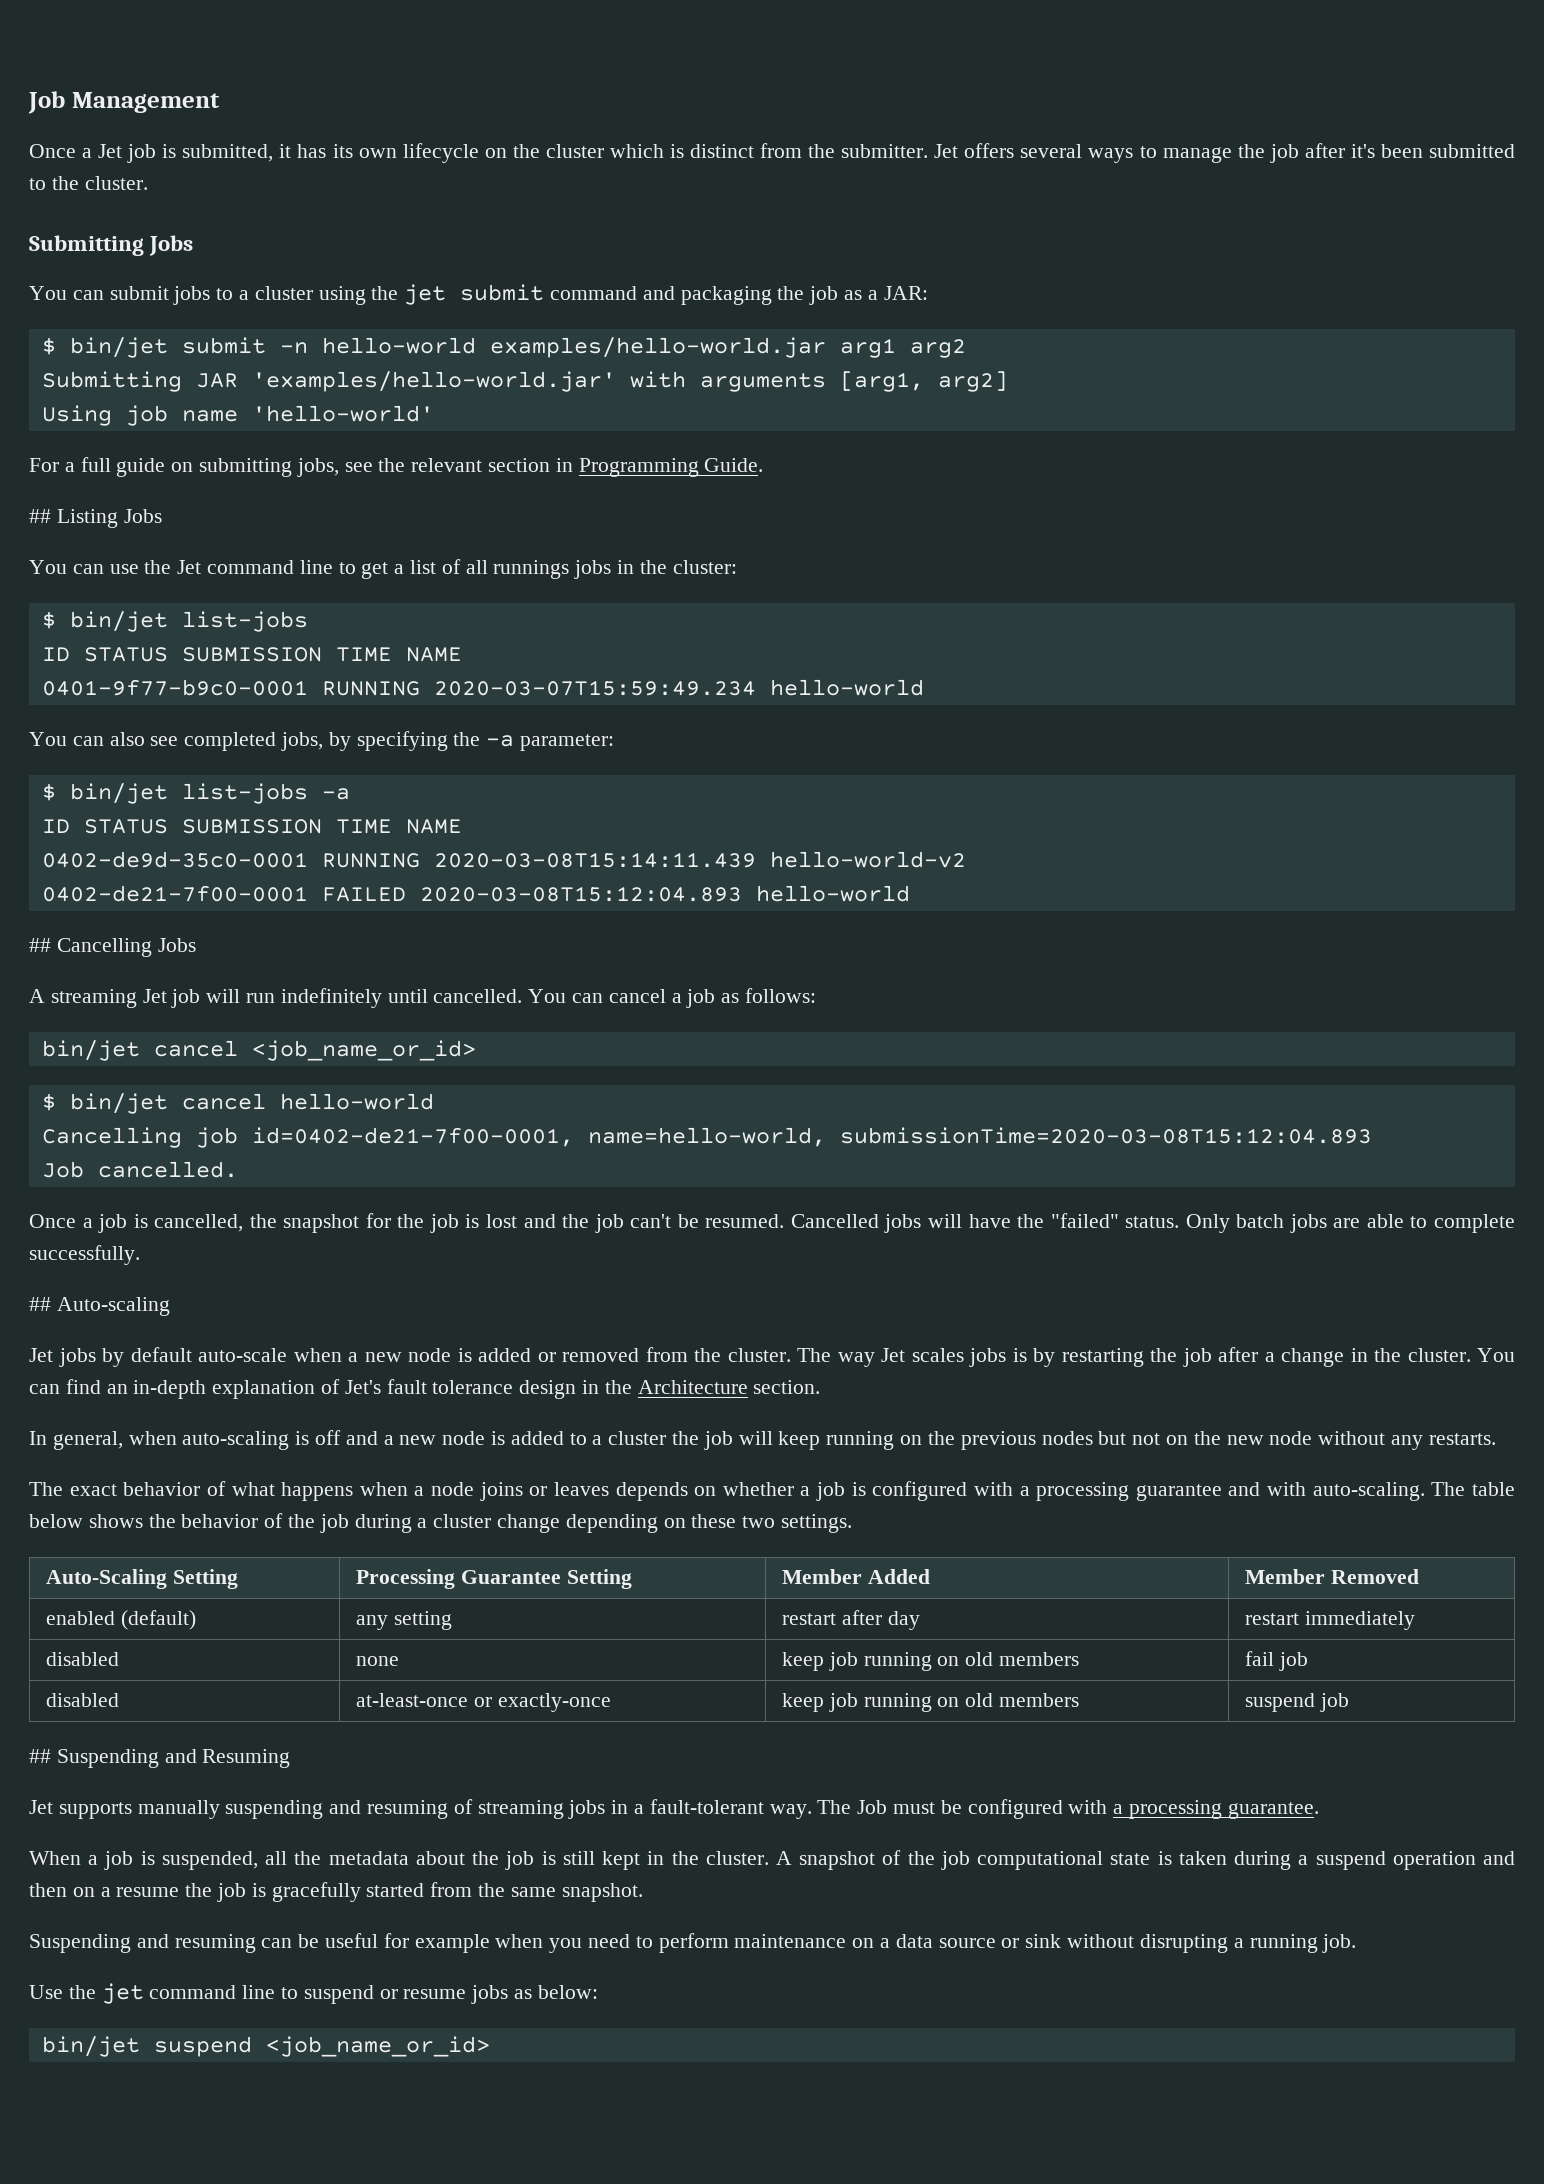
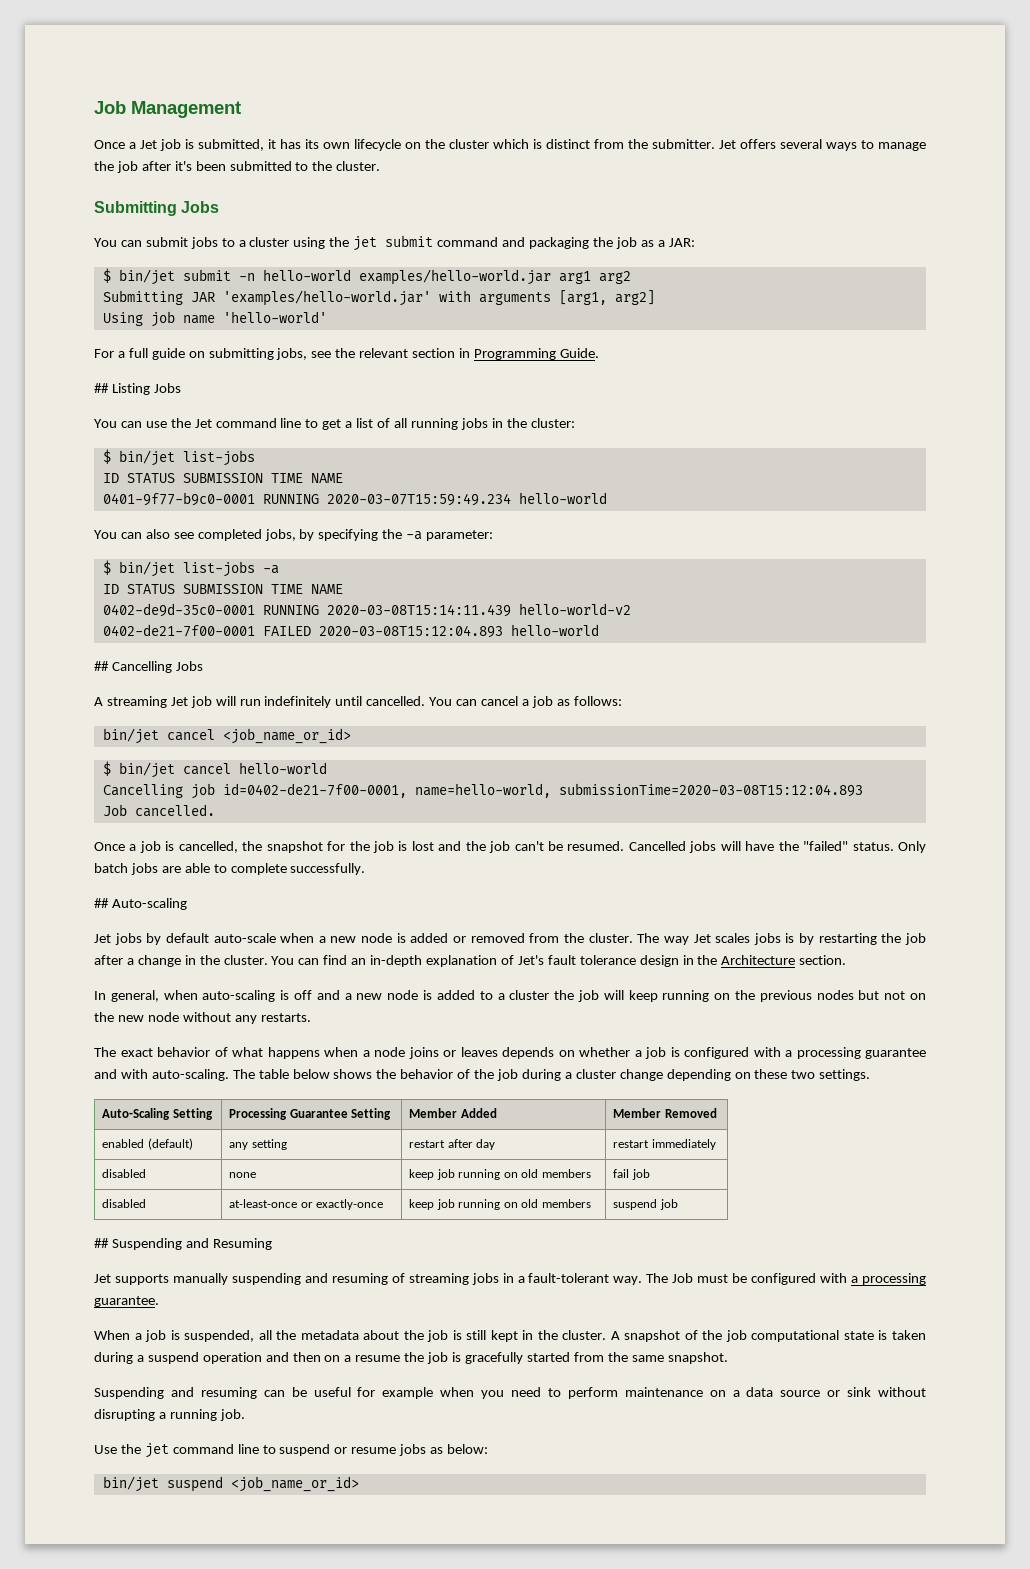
- You can use the Jet command line to get a list of all runnings jobs in the cluster:
+ You can use the Jet command line to get a list of all running jobs in the cluster:

